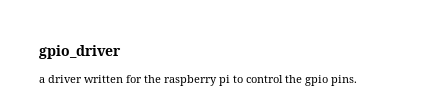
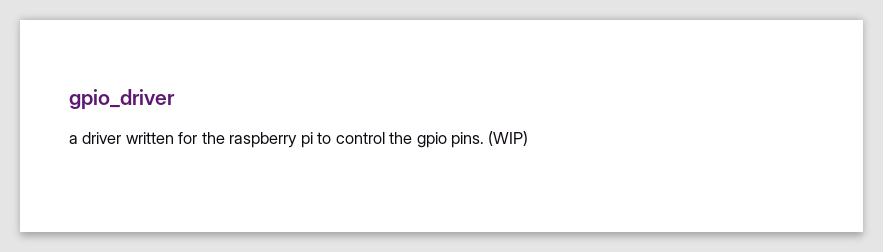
+ (WIP)

